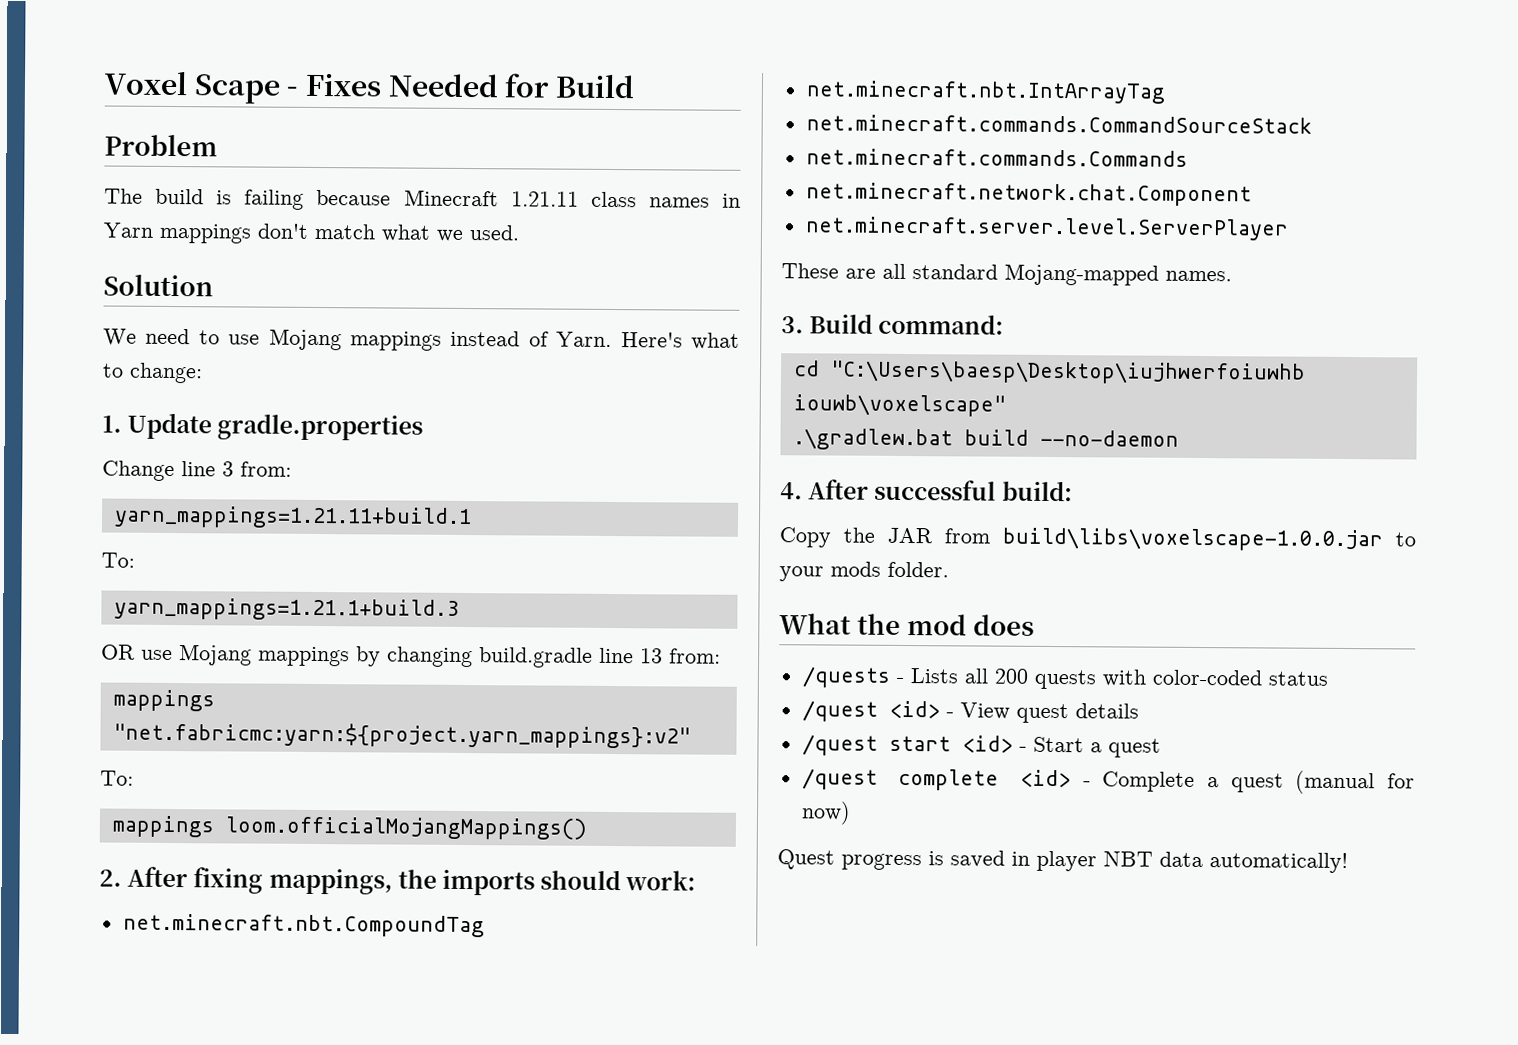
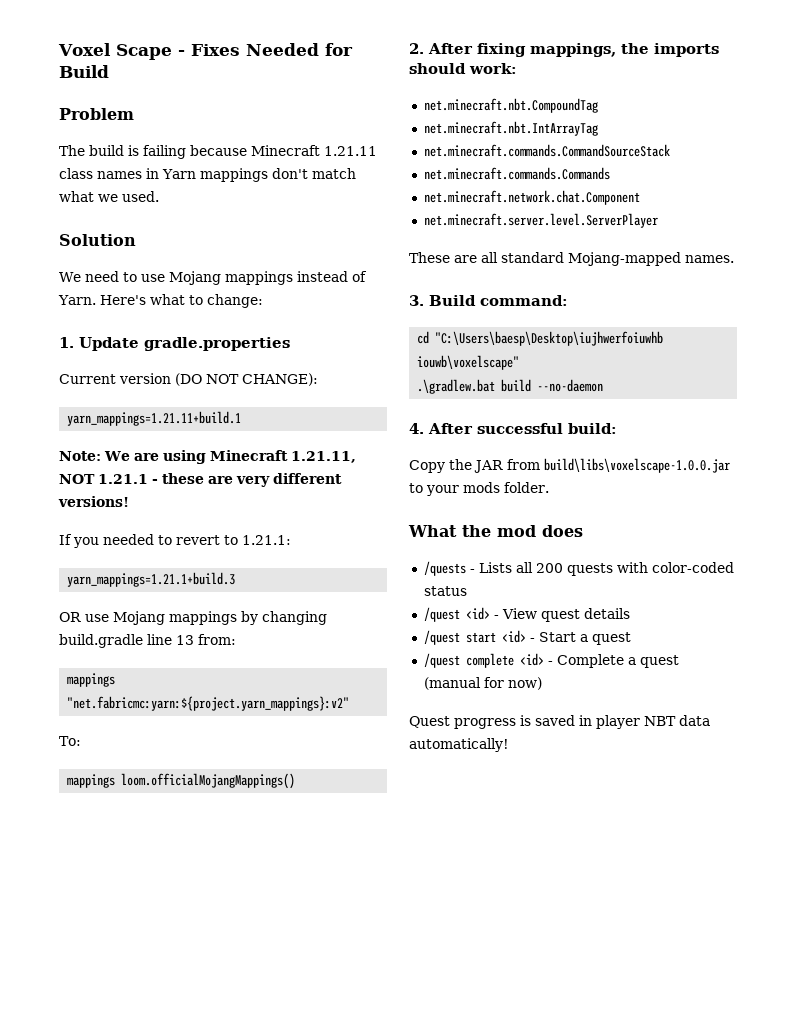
- Change line 3 from:
+ Current version (DO NOT CHANGE):
  yarn_mappings=1.21.11+build.1
- To:
+ Note: We are using Minecraft 1.21.11, NOT 1.21.1 - these are very different versions!
+ If you needed to revert to 1.21.1:

